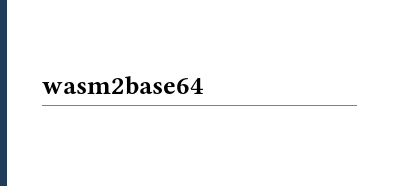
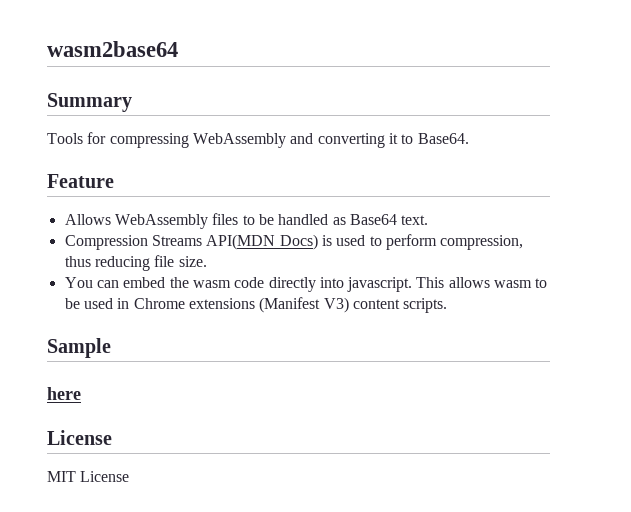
+ Summary
+ Tools for compressing WebAssembly and converting it to Base64.
+ Feature
+ Allows WebAssembly files to be handled as Base64 text.
+ Compression Streams API(MDN Docs) is used to perform compression, thus reducing file size.
+ You can embed the wasm code directly into javascript. This allows wasm to be used in Chrome extensions (Manifest V3) content scripts.
+ Sample
+ here
+ License
+ MIT License

